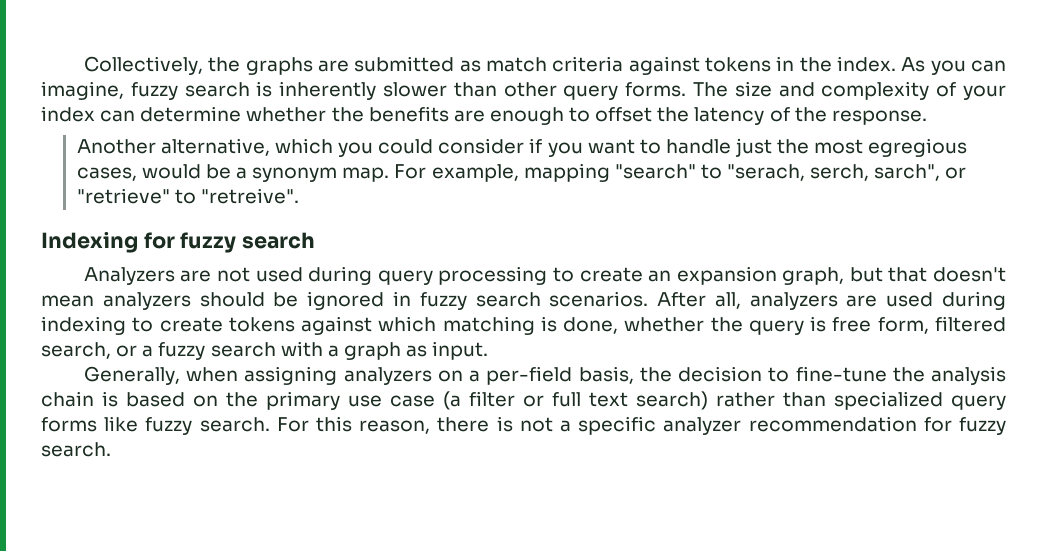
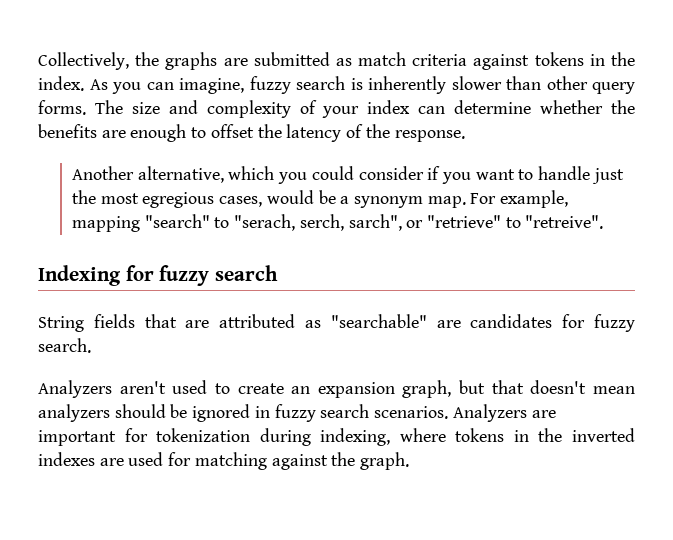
- Analyzers are not used during query processing to create an expansion graph, but that doesn't mean analyzers should be ignored in fuzzy search scenarios.
+ String fields that are attributed as "searchable" are candidates for fuzzy search.
+ Analyzers aren't used to create an expansion graph, but that doesn't mean analyzers should be ignored in fuzzy search scenarios.
- After all, analyzers are used during indexing to create tokens against which matching is done, whether the query is free form, filtered search, or a fuzzy search with a graph as input.
- Generally, when assigning analyzers on a per-field basis, the decision to fine-tune the analysis chain is based on the primary use case (a filter or full text search) rather than specialized query forms like fuzzy search. For this reason, there is not a specific analyzer recommendation for fuzzy search.
+ Analyzers are important for tokenization during indexing, where tokens in the inverted indexes are used for matching against the graph.

